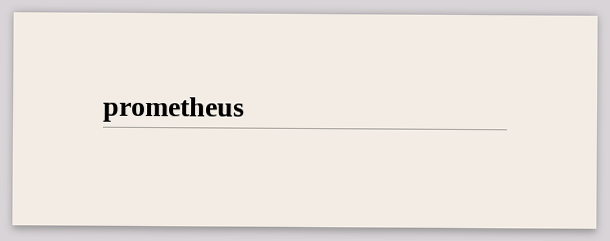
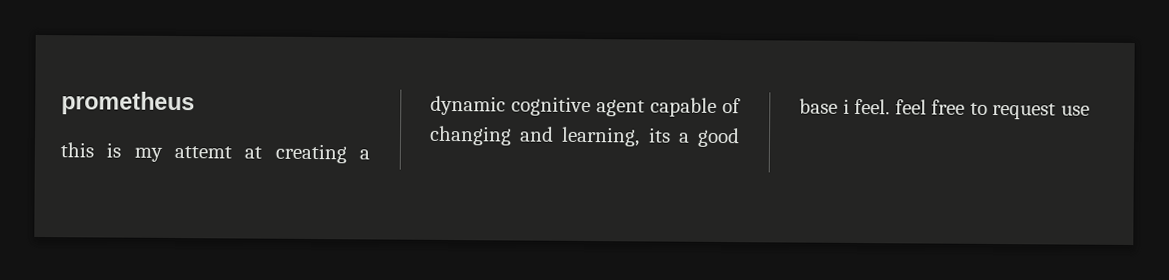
+ this is my attemt at creating a dynamic cognitive agent capable of changing and learning, its a good base i feel. feel free to request use

